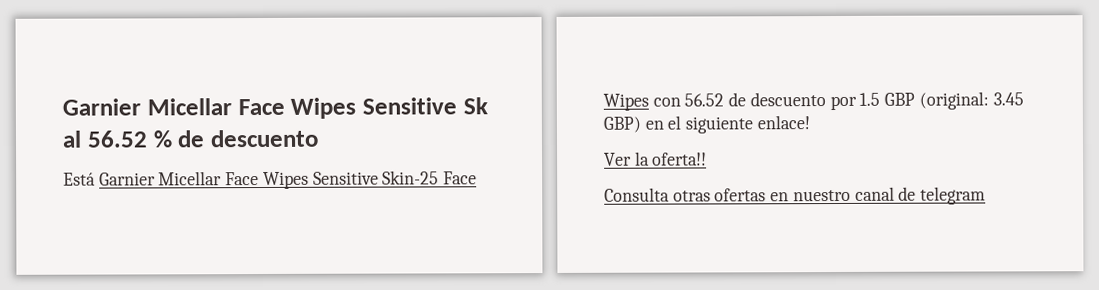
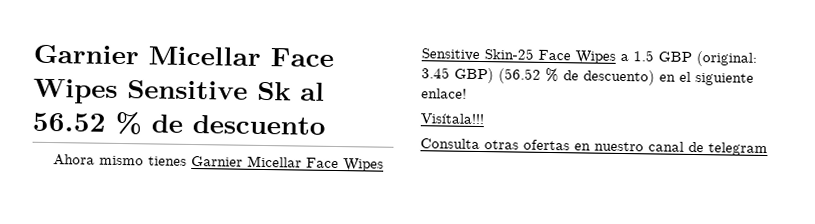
- Está Garnier Micellar Face Wipes Sensitive Skin-25 Face Wipes con 56.52 de descuento por 1.5 GBP (original: 3.45 GBP) en el siguiente enlace!
+ Ahora mismo tienes Garnier Micellar Face Wipes Sensitive Skin-25 Face Wipes a 1.5 GBP (original: 3.45 GBP) (56.52 % de descuento) en el siguiente enlace!
- Ver la oferta!!
+ Visítala!!!

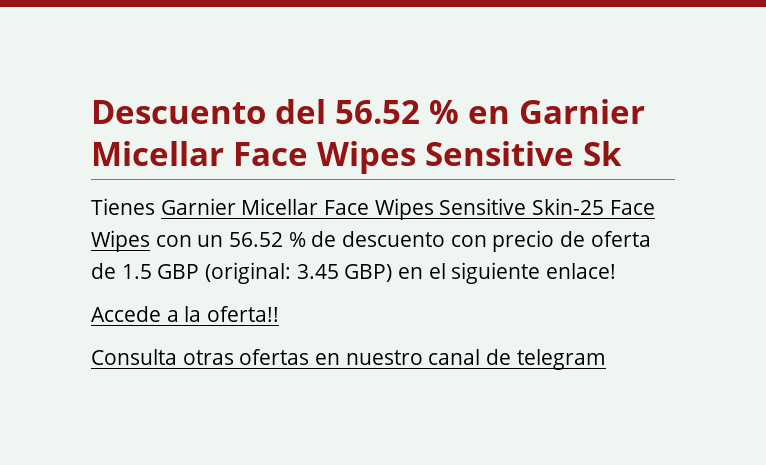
- Garnier Micellar Face Wipes Sensitive Sk al 56.52 % de descuento
- Ahora mismo tienes Garnier Micellar Face Wipes Sensitive Skin-25 Face Wipes a 1.5 GBP (original: 3.45 GBP) (56.52 % de descuento) en el siguiente enlace!
+ Descuento del 56.52 % en Garnier Micellar Face Wipes Sensitive Sk
+ Tienes Garnier Micellar Face Wipes Sensitive Skin-25 Face Wipes con un 56.52 % de descuento con precio de oferta de 1.5 GBP (original: 3.45 GBP) en el siguiente enlace!
- Visítala!!!
+ Accede a la oferta!!

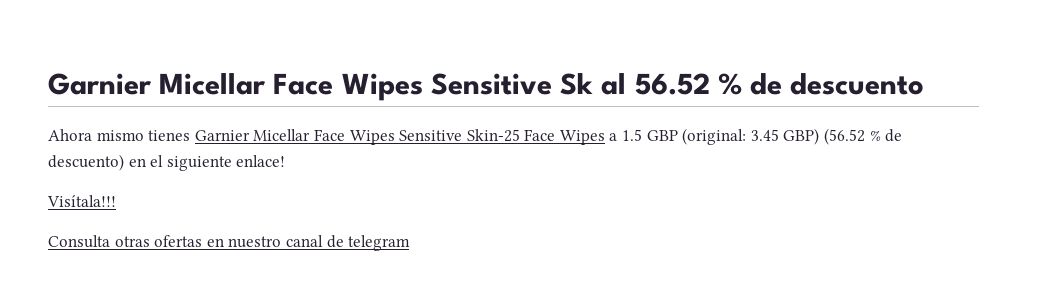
- Descuento del 56.52 % en Garnier Micellar Face Wipes Sensitive Sk
- Tienes Garnier Micellar Face Wipes Sensitive Skin-25 Face Wipes con un 56.52 % de descuento con precio de oferta de 1.5 GBP (original: 3.45 GBP) en el siguiente enlace!
+ Garnier Micellar Face Wipes Sensitive Sk al 56.52 % de descuento
+ Ahora mismo tienes Garnier Micellar Face Wipes Sensitive Skin-25 Face Wipes a 1.5 GBP (original: 3.45 GBP) (56.52 % de descuento) en el siguiente enlace!
- Accede a la oferta!!
+ Visítala!!!

